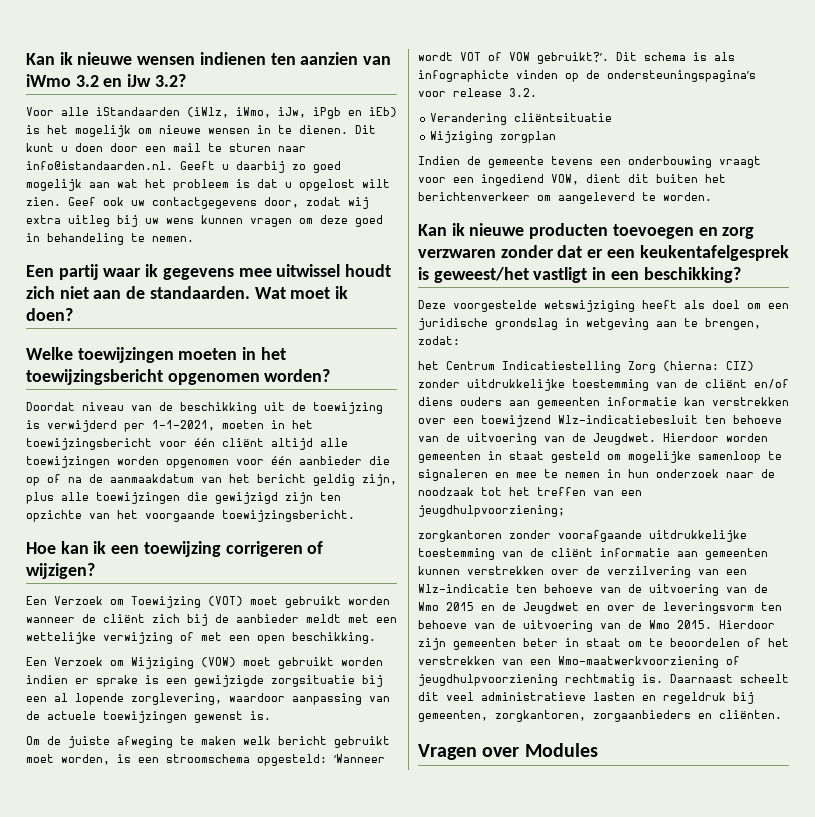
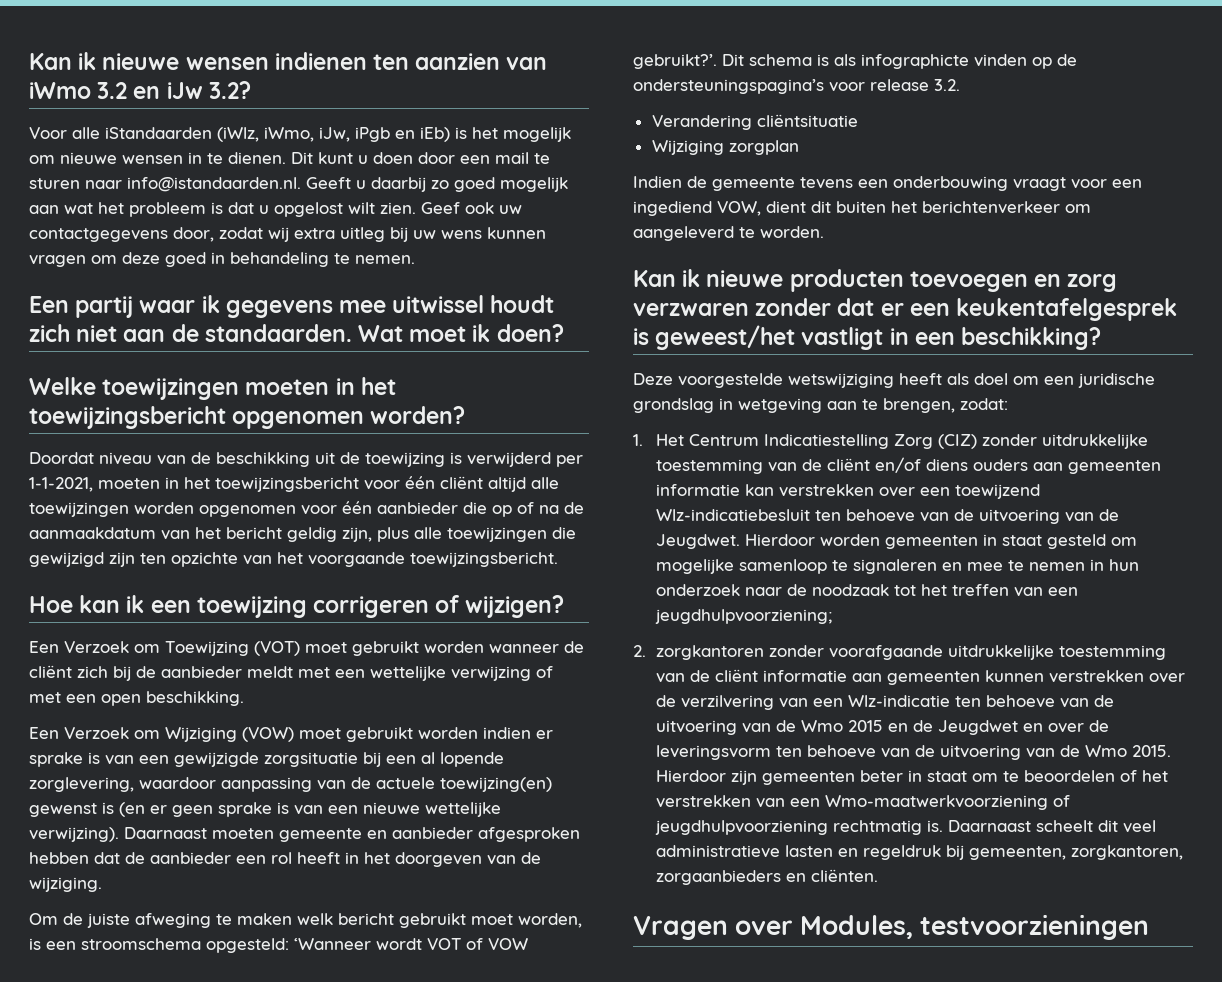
- Een Verzoek om Wijziging (VOW) moet gebruikt worden indien er sprake is een gewijzigde zorgsituatie bij een al lopende zorglevering, waardoor aanpassing van de actuele toewijzingen gewenst is.
+ Een Verzoek om Wijziging (VOW) moet gebruikt worden indien er sprake is van een gewijzigde zorgsituatie bij een al lopende zorglevering, waardoor aanpassing van de actuele toewijzing(en) gewenst is (en er geen sprake is van een nieuwe wettelijke verwijzing). Daarnaast moeten gemeente en aanbieder afgesproken hebben dat de aanbieder een rol heeft in het doorgeven van de wijziging.
- het Centrum Indicatiestelling Zorg (hierna: CIZ) zonder uitdrukkelijke toestemming van de cliënt en/of diens ouders aan gemeenten informatie kan verstrekken over een toewijzend Wlz-indicatiebesluit ten behoeve van de uitvoering van de Jeugdwet.
+ 1. Het Centrum Indicatiestelling Zorg (CIZ) zonder uitdrukkelijke toestemming van de cliënt en/of diens ouders aan gemeenten informatie kan verstrekken over een toewijzend Wlz-indicatiebesluit ten behoeve van de uitvoering van de Jeugdwet.
- zorgkantoren zonder voorafgaande uitdrukkelijke toestemming van de cliënt informatie aan gemeenten kunnen verstrekken over de verzilvering van een Wlz-indicatie ten behoeve van de uitvoering van de Wmo 2015 en de Jeugdwet en over de leveringsvorm ten behoeve van de uitvoering van de Wmo 2015.
+ 2. zorgkantoren zonder voorafgaande uitdrukkelijke toestemming van de cliënt informatie aan gemeenten kunnen verstrekken over de verzilvering van een Wlz-indicatie ten behoeve van de uitvoering van de Wmo 2015 en de Jeugdwet en over de leveringsvorm ten behoeve van de uitvoering van de Wmo 2015.
- Vragen over Modules
+ Vragen over Modules, testvoorzieningen

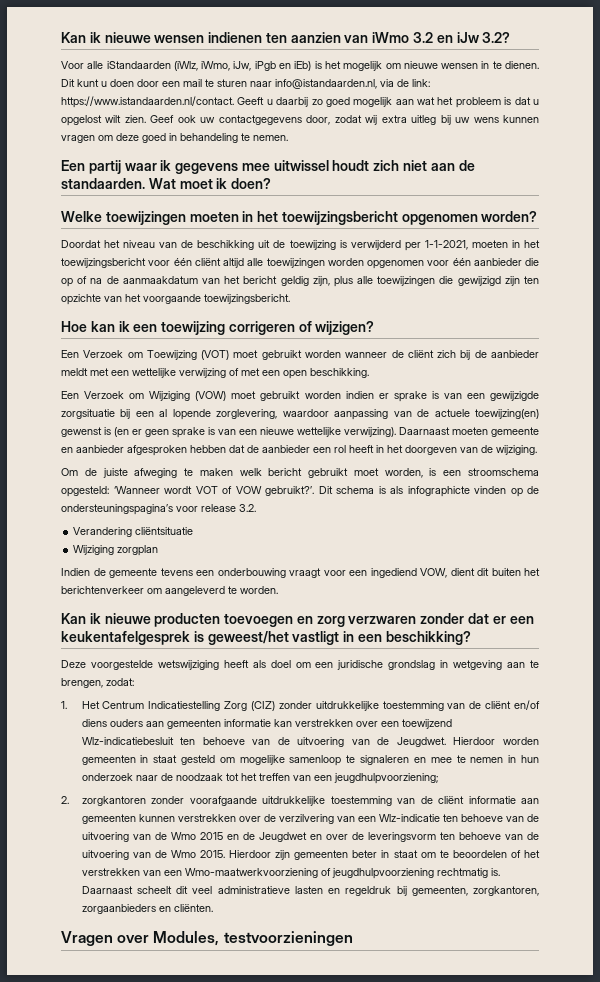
- Dit kunt u doen door een mail te sturen naar info@istandaarden.nl. Geeft u daarbij zo goed mogelijk aan wat het probleem is dat u opgelost wilt zien.
+ Dit kunt u doen door een mail te sturen naar info@istandaarden.nl, via de link: https://www.istandaarden.nl/contact. Geeft u daarbij zo goed mogelijk aan wat het probleem is dat u opgelost wilt zien.
- Doordat niveau van de beschikking uit de toewijzing is verwijderd per 1-1-2021, moeten in het toewijzingsbericht voor één cliënt altijd alle toewijzingen worden opgenomen voor één aanbieder die op of na de aanmaakdatum van het bericht geldig zijn, plus alle toewijzingen die gewijzigd zijn ten opzichte van het voorgaande toewijzingsbericht.
+ Doordat het niveau van de beschikking uit de toewijzing is verwijderd per 1-1-2021, moeten in het toewijzingsbericht voor één cliënt altijd alle toewijzingen worden opgenomen voor één aanbieder die op of na de aanmaakdatum van het bericht geldig zijn, plus alle toewijzingen die gewijzigd zijn ten opzichte van het voorgaande toewijzingsbericht.

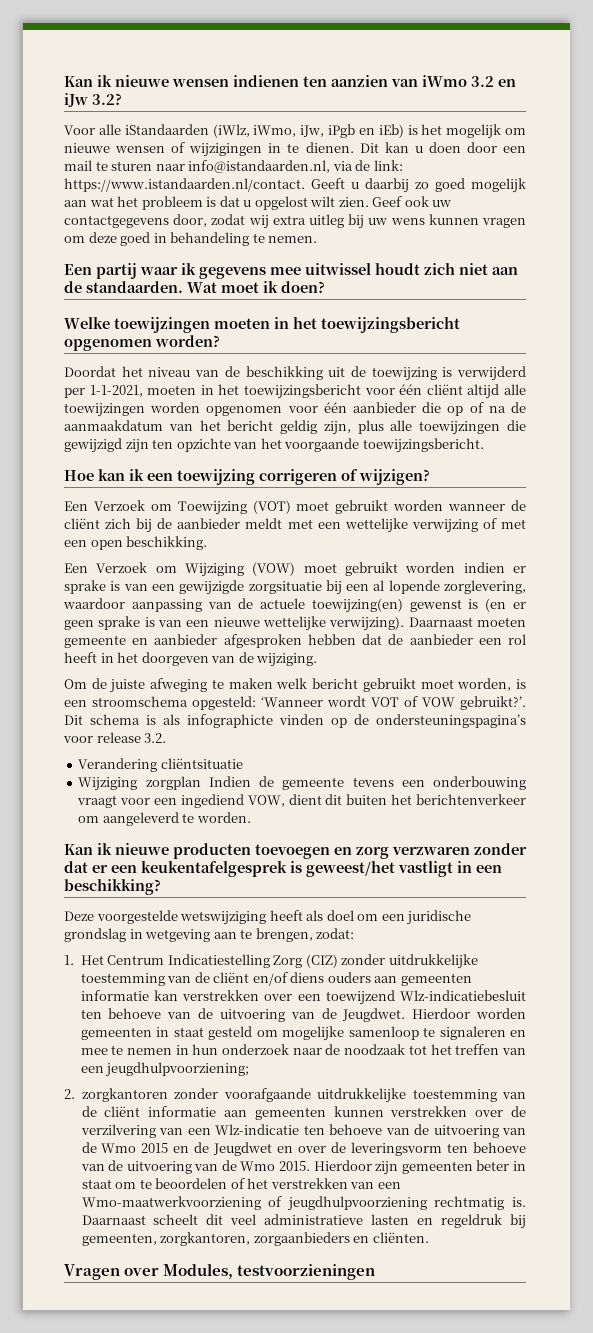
- Voor alle iStandaarden (iWlz, iWmo, iJw, iPgb en iEb) is het mogelijk om nieuwe wensen in te dienen.
+ Voor alle iStandaarden (iWlz, iWmo, iJw, iPgb en iEb) is het mogelijk om nieuwe wensen of wijzigingen in te dienen.
- Dit kunt u doen door een mail te sturen naar info@istandaarden.nl, via de link: https://www.istandaarden.nl/contact. Geeft u daarbij zo goed mogelijk aan wat het probleem is dat u opgelost wilt zien.
+ Dit kan u doen door een mail te sturen naar info@istandaarden.nl, via de link: https://www.istandaarden.nl/contact. Geeft u daarbij zo goed mogelijk aan wat het probleem is dat u opgelost wilt zien.
- Wijziging zorgplan
- Indien de gemeente tevens een onderbouwing vraagt voor een ingediend VOW, dient dit buiten het berichtenverkeer om aangeleverd te worden.
+ Wijziging zorgplan Indien de gemeente tevens een onderbouwing vraagt voor een ingediend VOW, dient dit buiten het berichtenverkeer om aangeleverd te worden.

